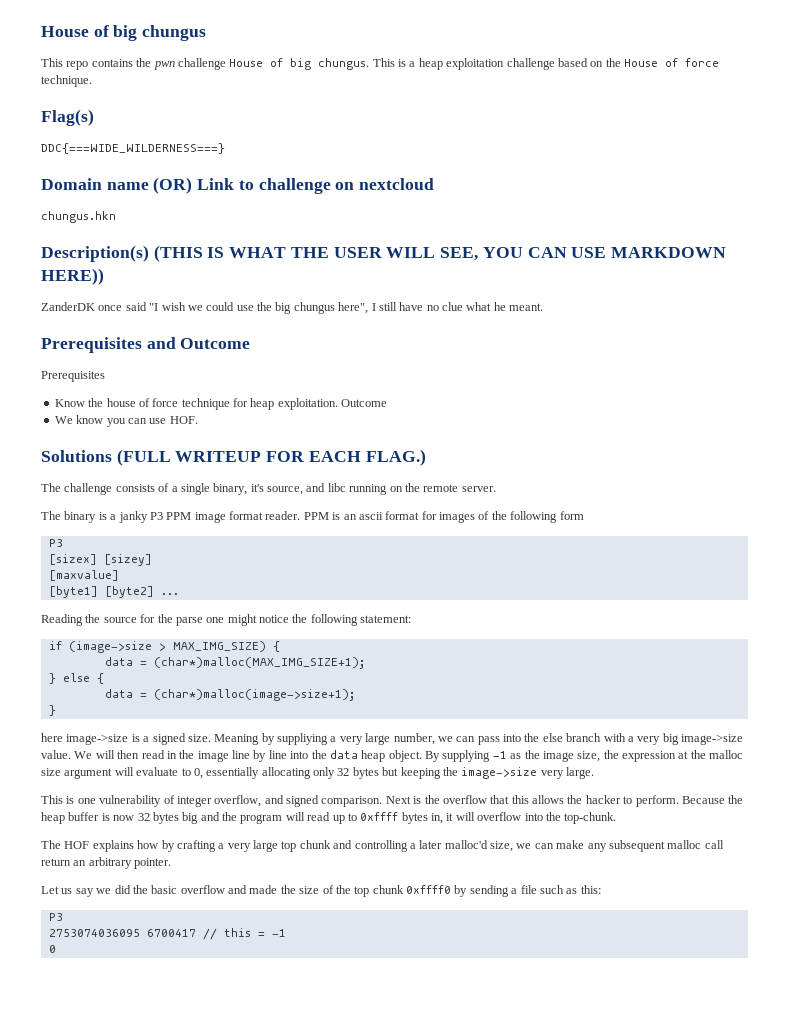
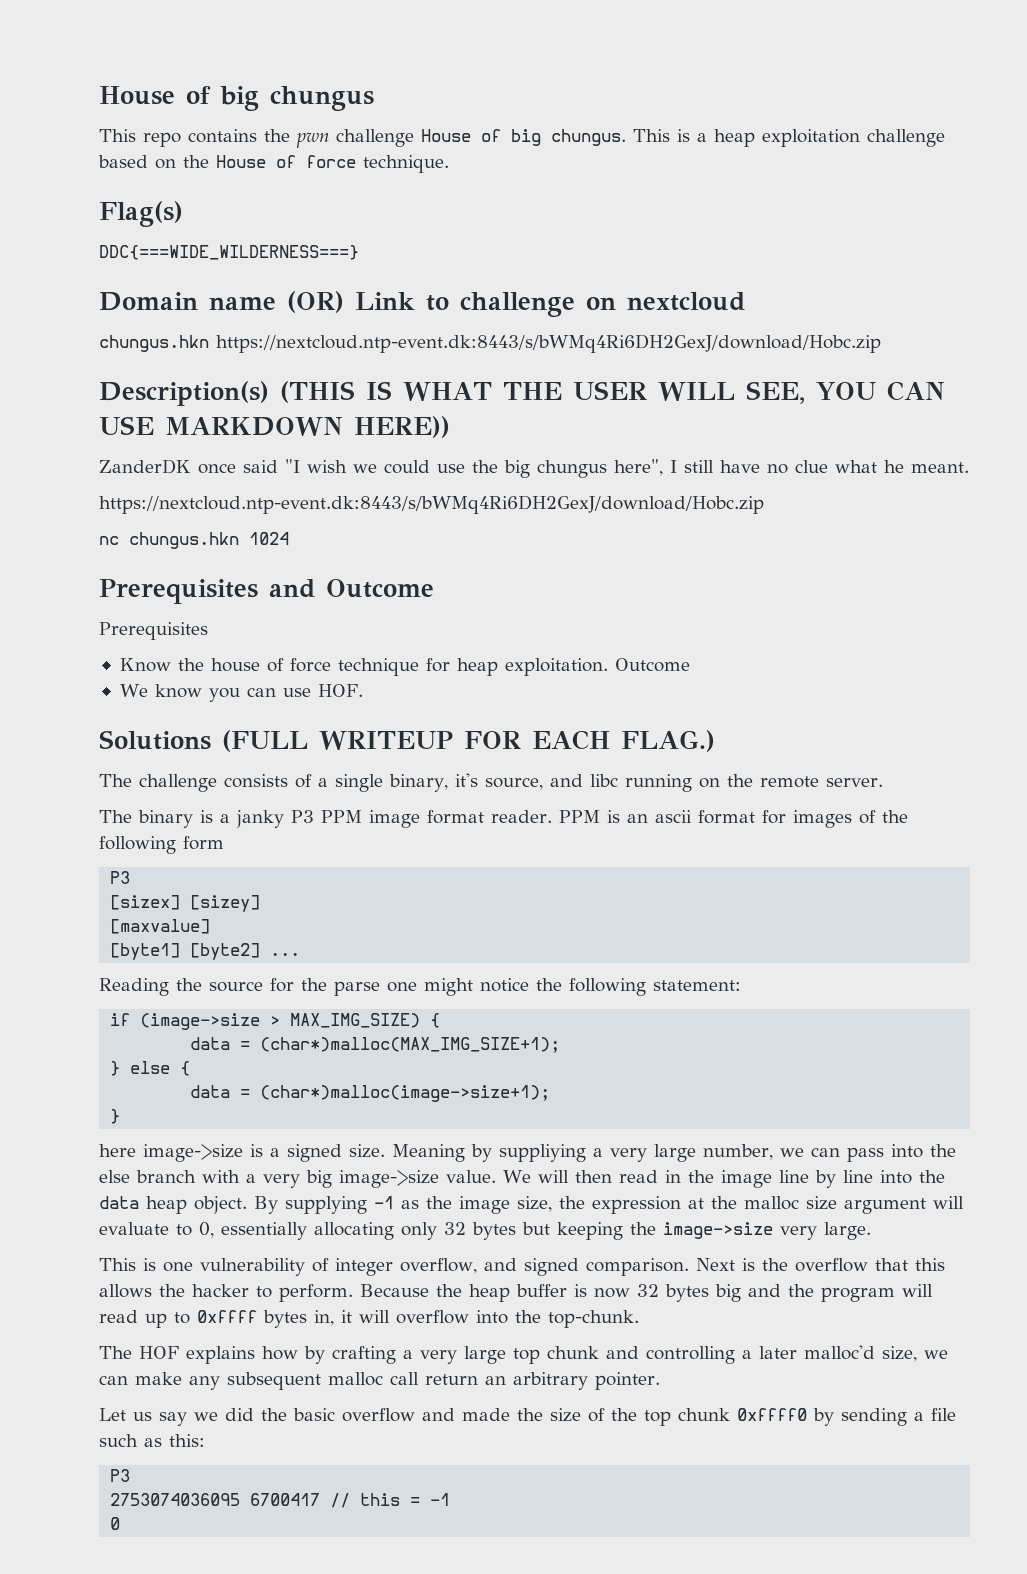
- chungus.hkn
+ chungus.hkn https://nextcloud.ntp-event.dk:8443/s/bWMq4Ri6DH2GexJ/download/Hobc.zip
  ZanderDK once said "I wish we could use the big chungus here", I still have no clue what he meant.
+ https://nextcloud.ntp-event.dk:8443/s/bWMq4Ri6DH2GexJ/download/Hobc.zip
+ nc chungus.hkn 1024

